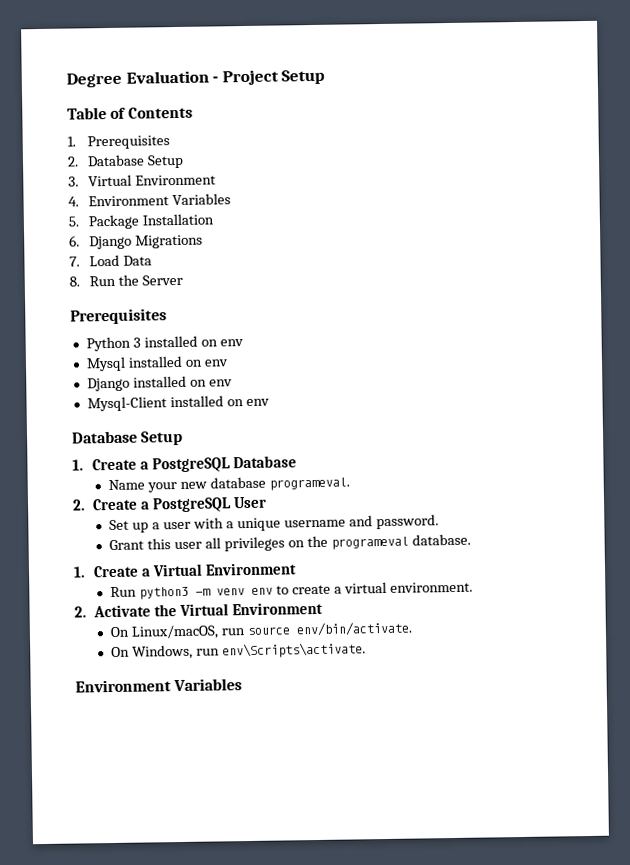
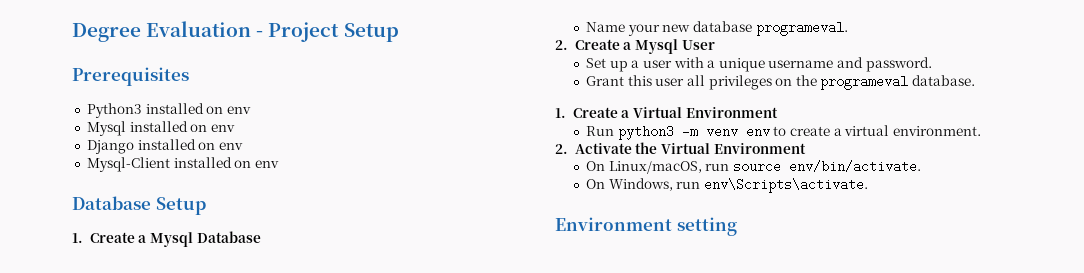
- Table of Contents
- 1. Prerequisites
- 2. Database Setup
- 3. Virtual Environment
- 4. Environment Variables
- 5. Package Installation
- 6. Django Migrations
- 7. Load Data
- 8. Run the Server
  Prerequisites
- Python 3 installed on env
+ Python3 installed on env
- 1. Create a PostgreSQL Database
+ 1. Create a Mysql Database
- 2. Create a PostgreSQL User
+ 2. Create a Mysql User
  On Windows, run env\Scripts\activate.
- Environment Variables
+ Environment setting

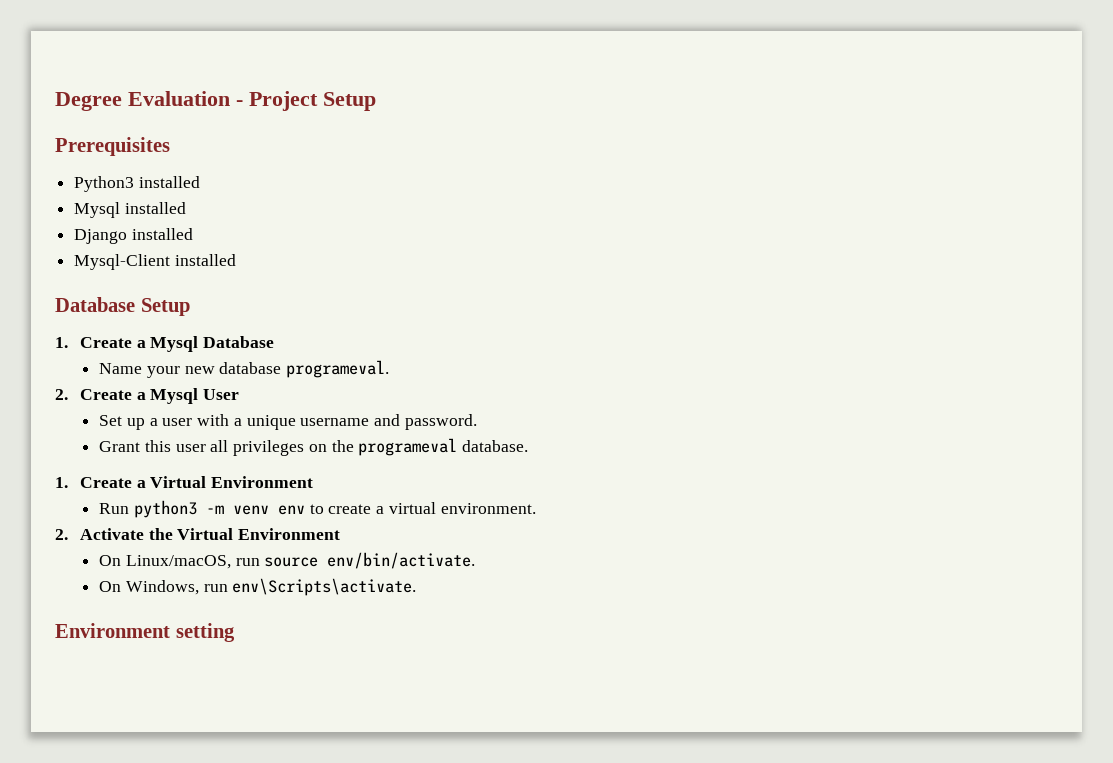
- Python3 installed on env
+ Python3 installed
- Mysql installed on env
+ Mysql installed
- Django installed on env
+ Django installed
- Mysql-Client installed on env
+ Mysql-Client installed

